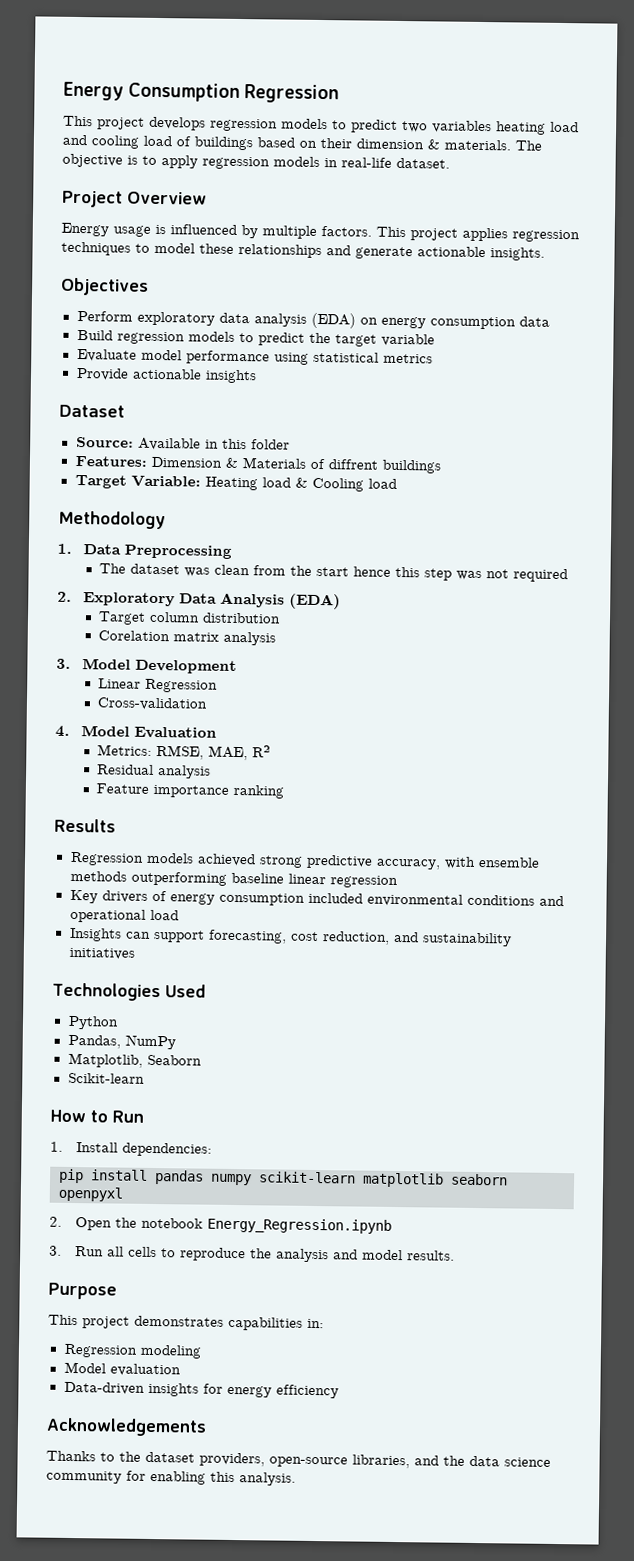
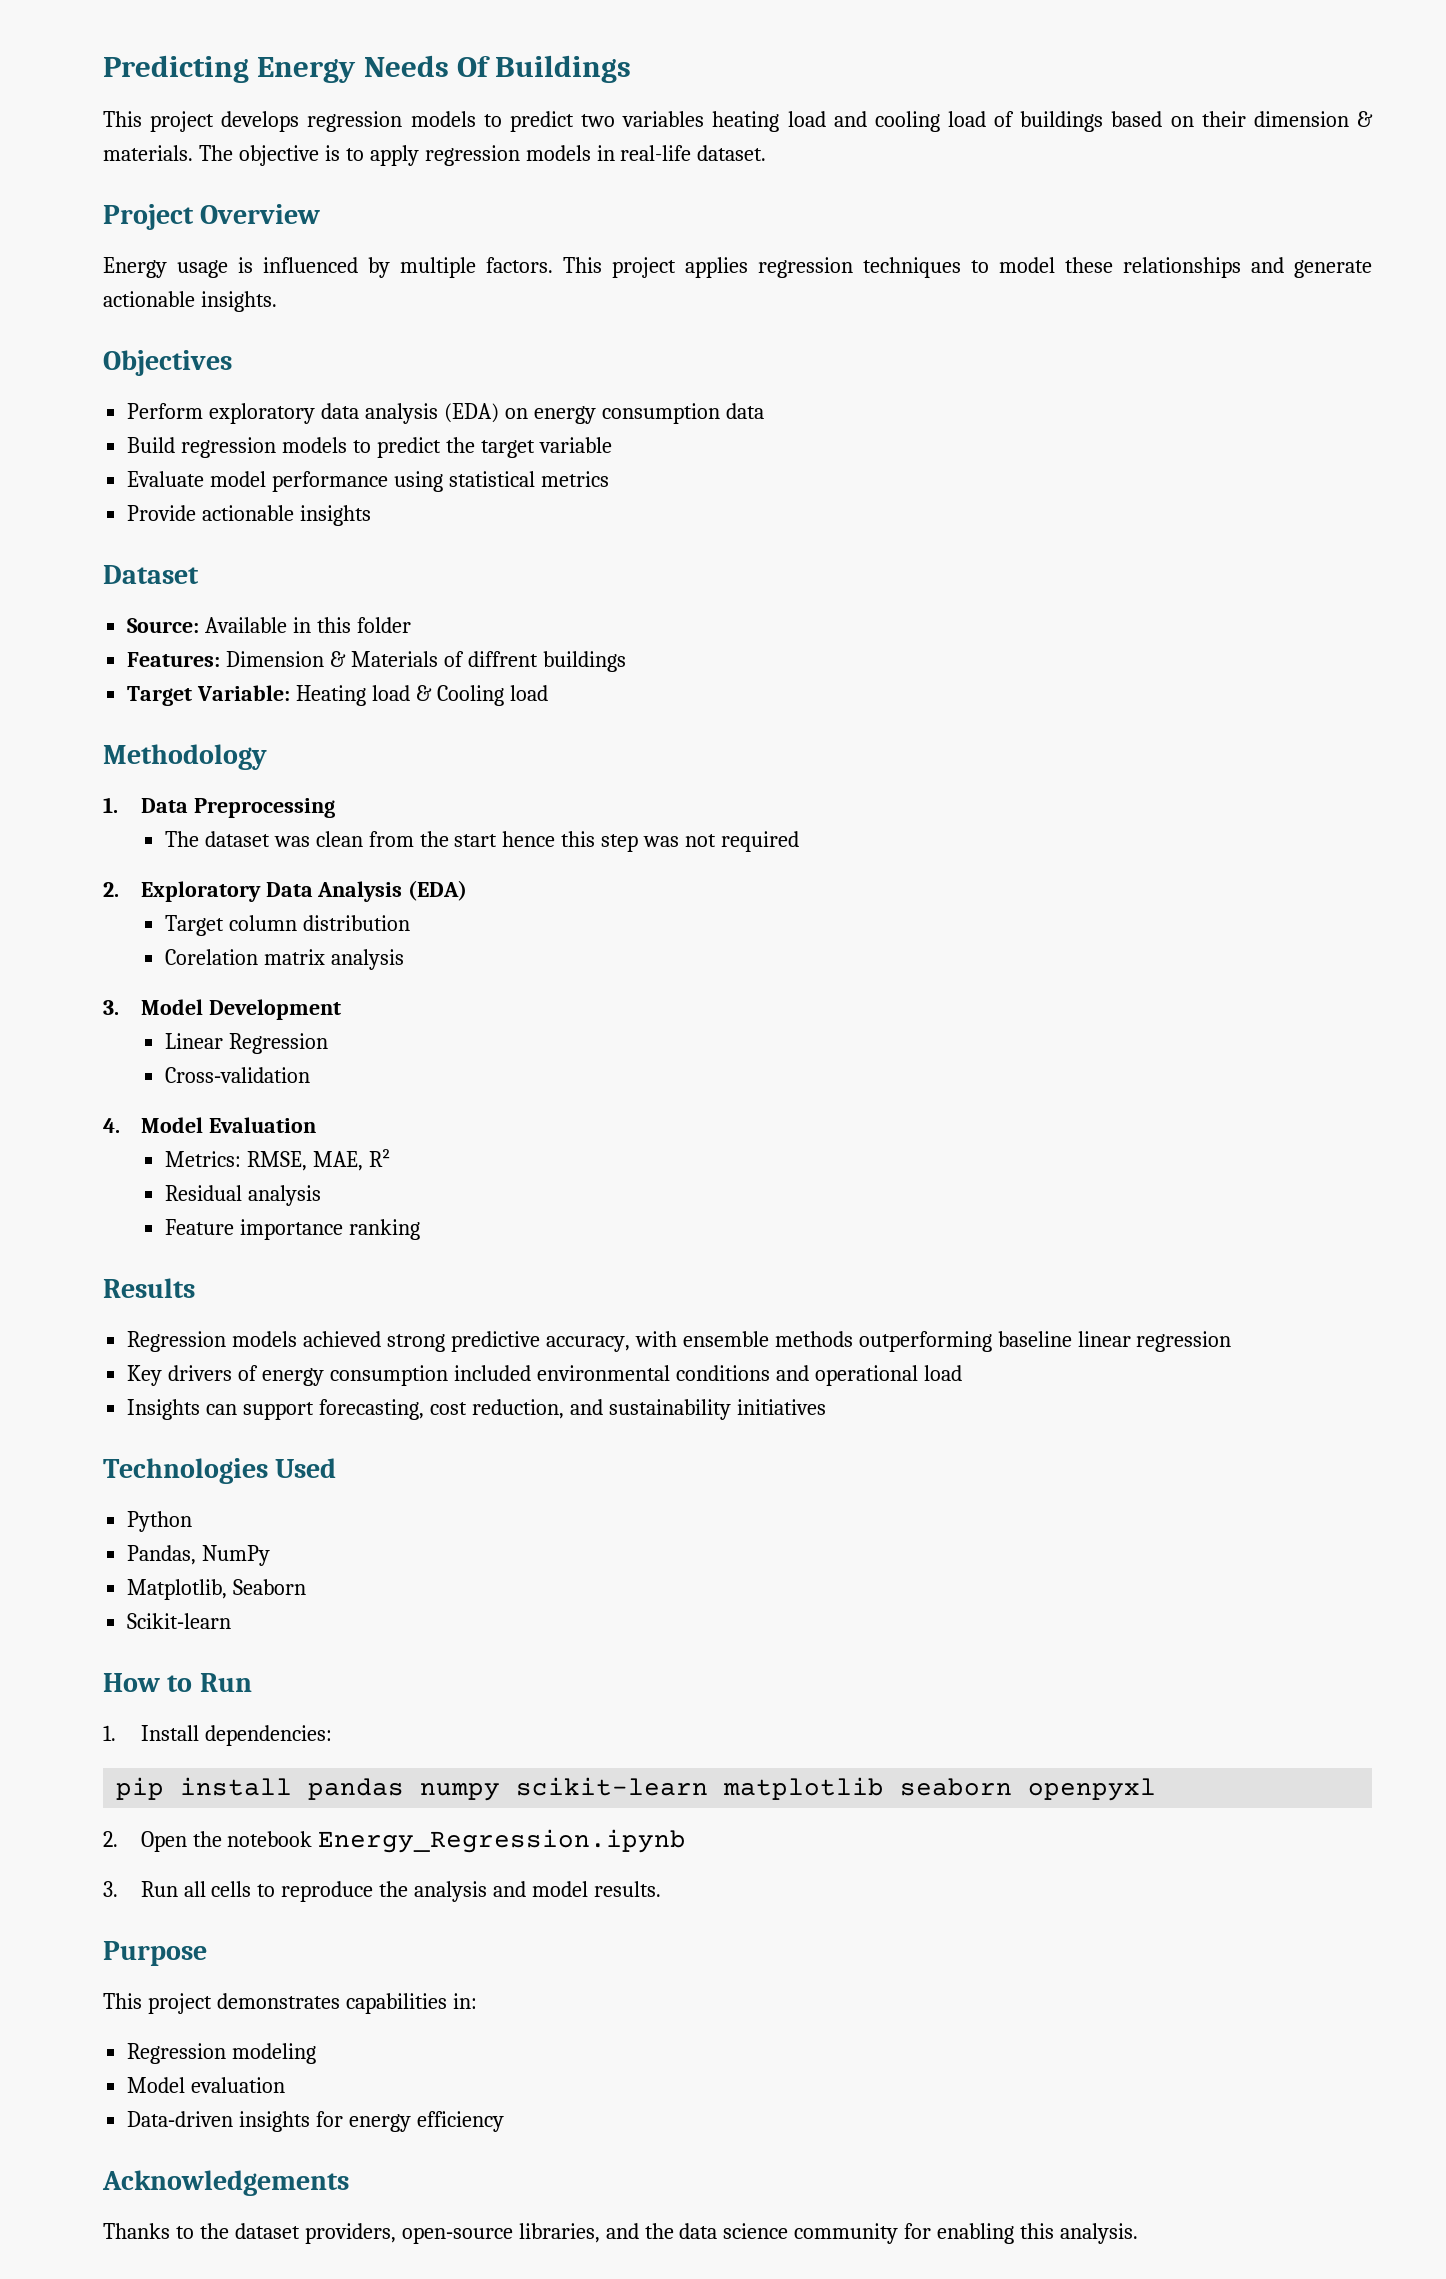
- Energy Consumption Regression
+ Predicting Energy Needs Of Buildings

